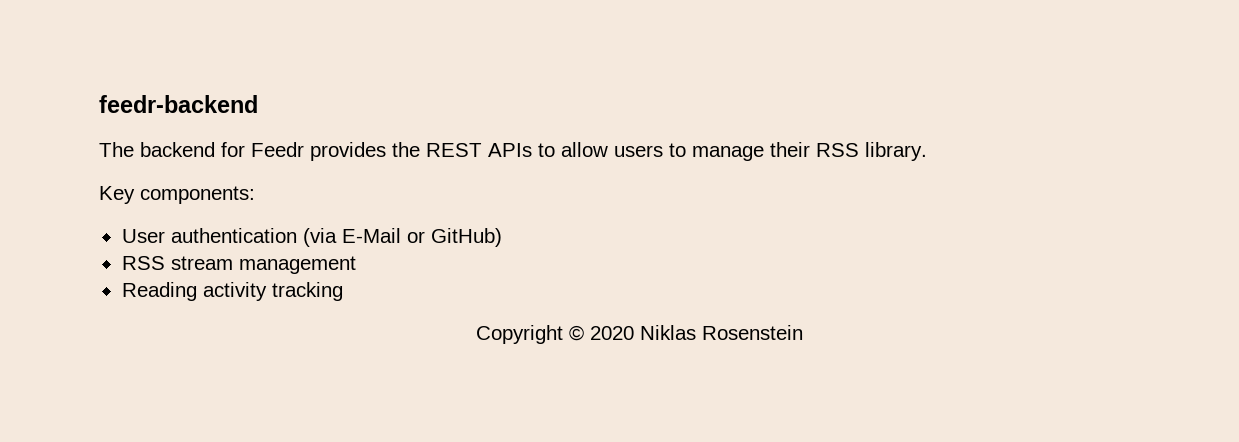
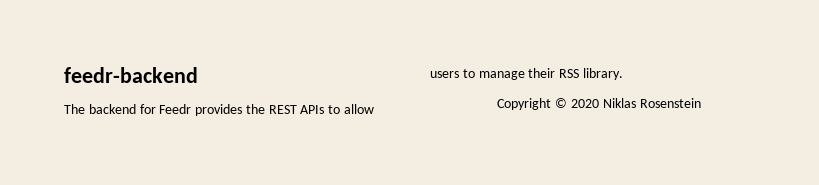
- Key components:
- User authentication (via E-Mail or GitHub)
- RSS stream management
- Reading activity tracking

